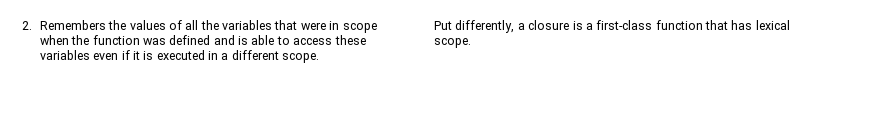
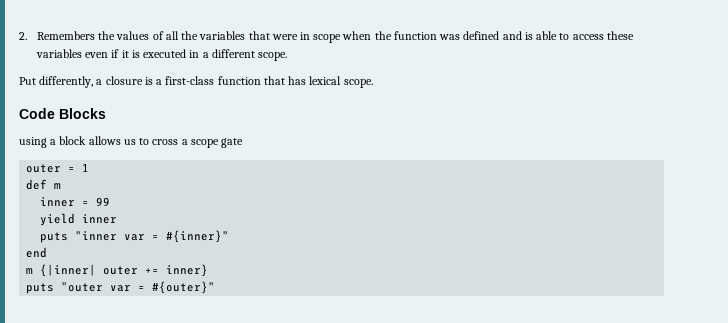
+ Code Blocks
+ using a block allows us to cross a scope gate
+ outer = 1
+ def m
+ inner = 99
+ yield inner
+ puts "inner var = #{inner}"
+ end
+ m {|inner| outer += inner}
+ puts "outer var = #{outer}"

